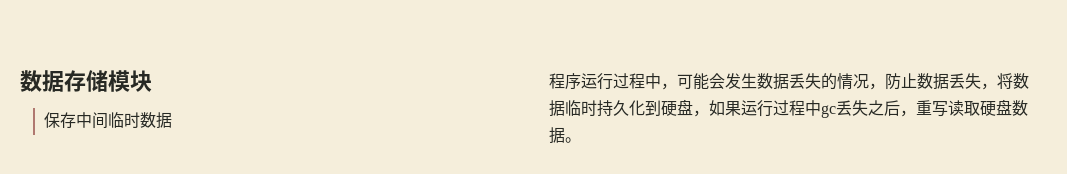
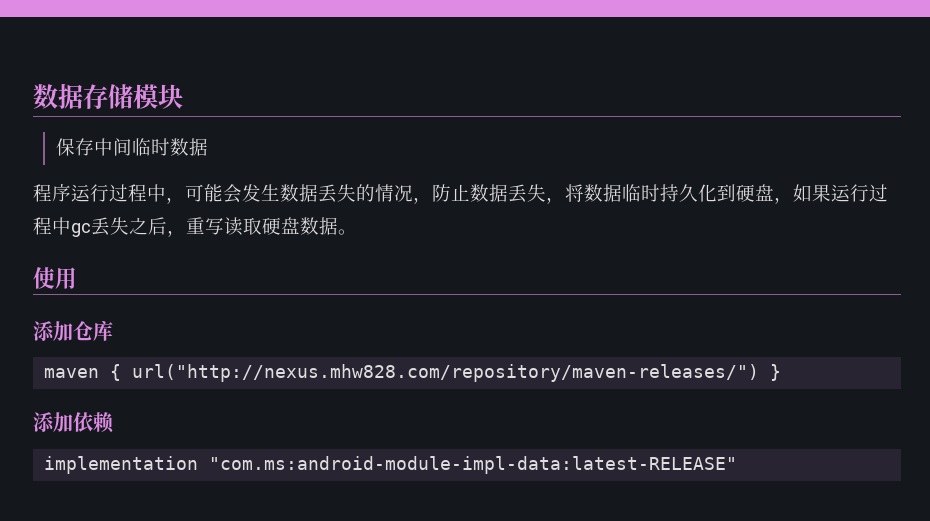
+ 使用
+ 添加仓库
+ maven { url("http://nexus.mhw828.com/repository/maven-releases/") }
+ 添加依赖
+ implementation "com.ms:android-module-impl-data:latest-RELEASE"

